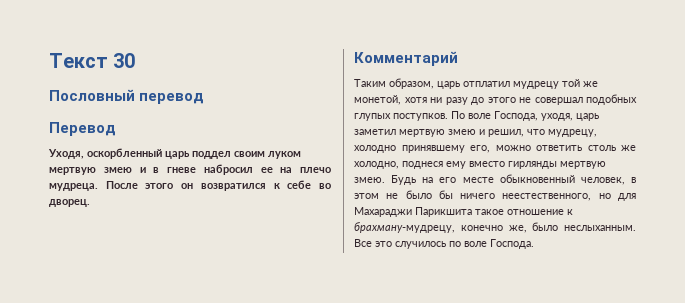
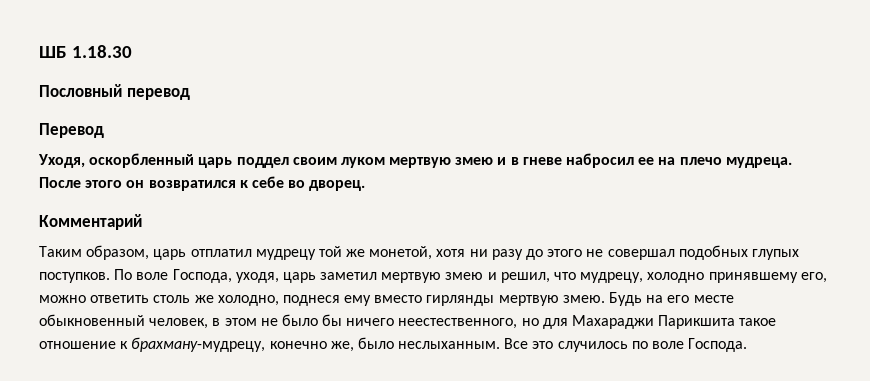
- Текст 30
+ ШБ 1.18.30

